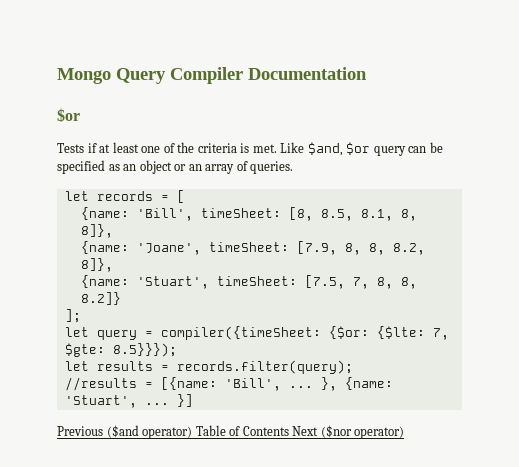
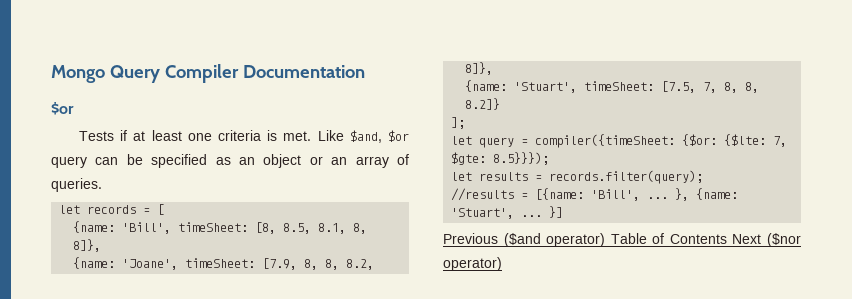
- Tests if at least one of the criteria is met.
+ Tests if at least one criteria is met.

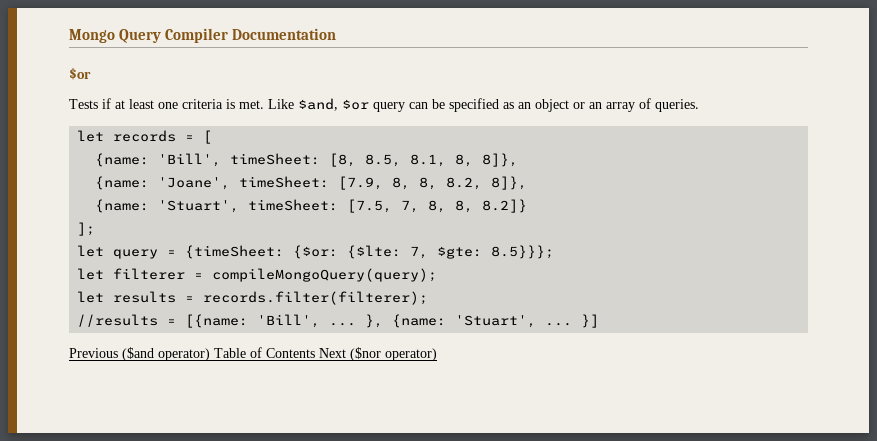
- let query = compiler({timeSheet: {$or: {$lte: 7, $gte: 8.5}}});
+ let query = {timeSheet: {$or: {$lte: 7, $gte: 8.5}}};
+ let filterer = compileMongoQuery(query);
- let results = records.filter(query);
+ let results = records.filter(filterer);

